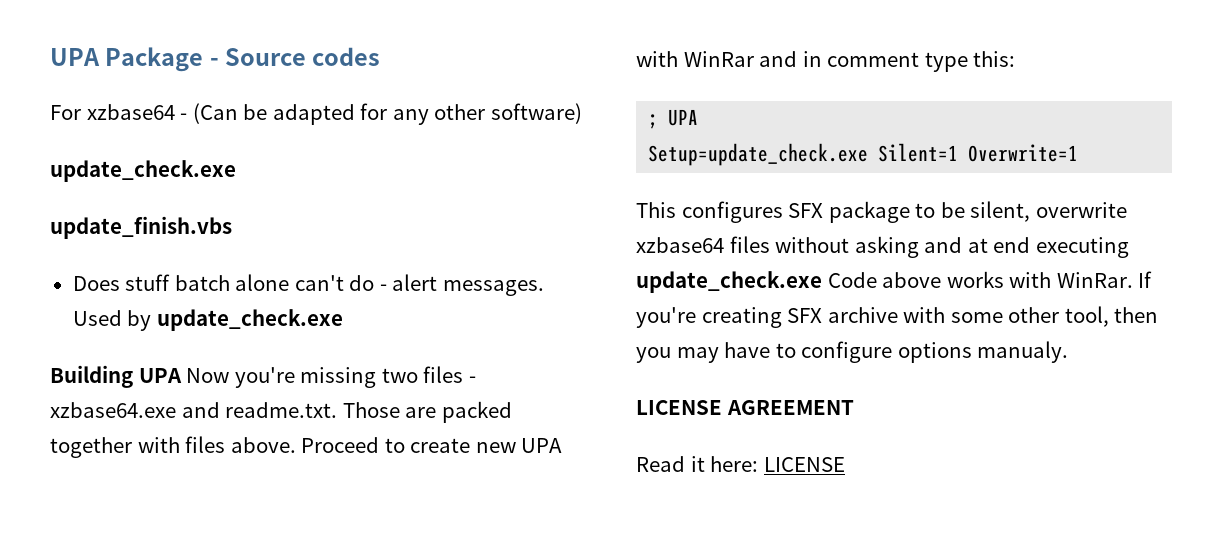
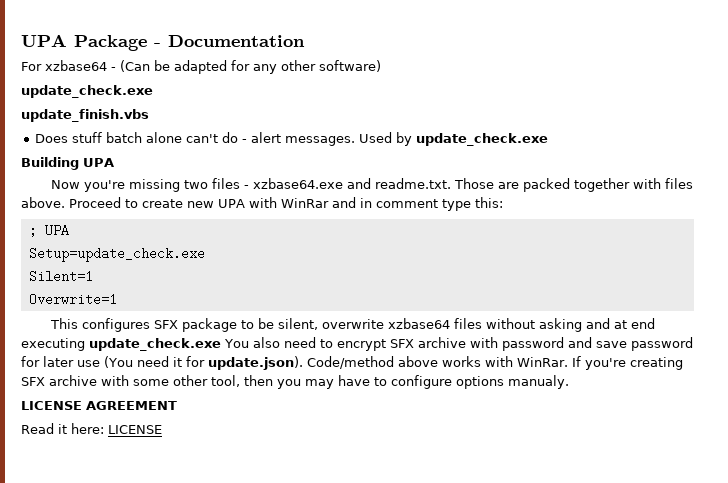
- UPA Package - Source codes
+ UPA Package - Documentation
- Building UPA Now you're missing two files - xzbase64.exe and readme.txt. Those are packed together with files above.
+ Building UPA
+ Now you're missing two files - xzbase64.exe and readme.txt. Those are packed together with files above.
- Setup=update_check.exe Silent=1 Overwrite=1
+ Setup=update_check.exe
+ Silent=1
+ Overwrite=1
- This configures SFX package to be silent, overwrite xzbase64 files without asking and at end executing update_check.exe Code above works with WinRar.
+ This configures SFX package to be silent, overwrite xzbase64 files without asking and at end executing update_check.exe You also need to encrypt SFX archive with password and save password for later use (You need it for update.json). Code/method above works with WinRar.

